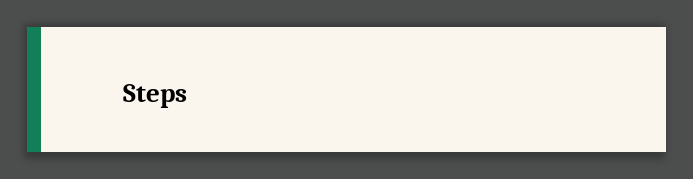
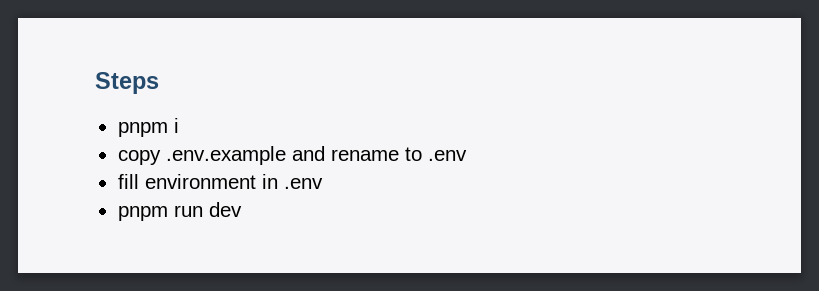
+ pnpm i
+ copy .env.example and rename to .env
+ fill environment in .env
+ pnpm run dev

